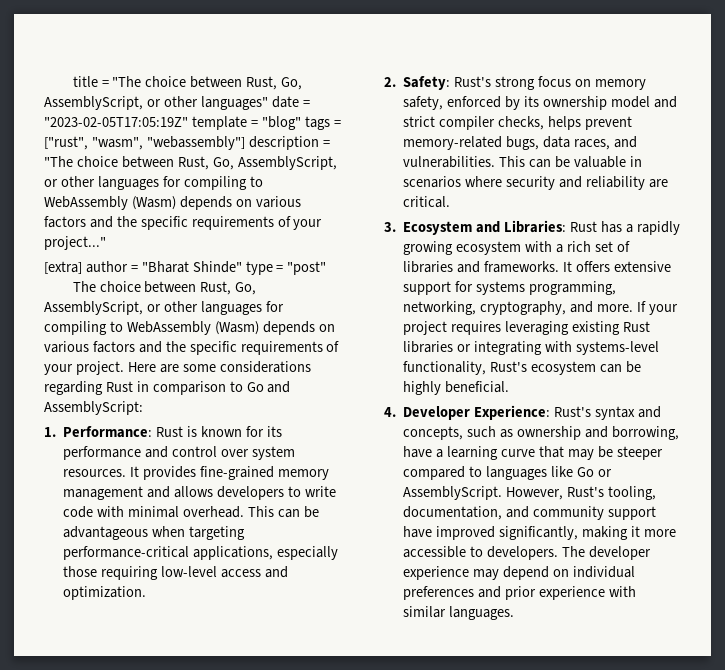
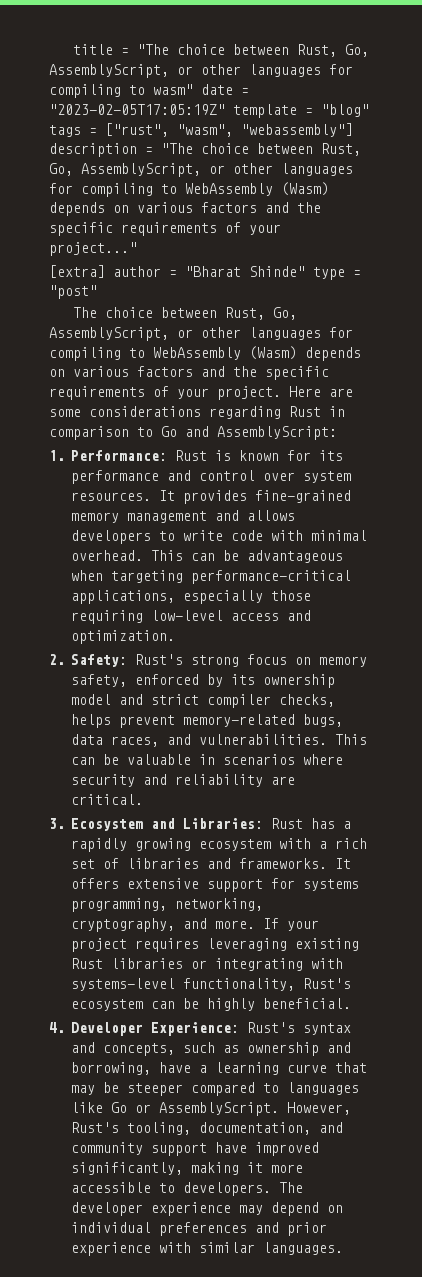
- title = "The choice between Rust, Go, AssemblyScript, or other languages" date = "2023-02-05T17:05:19Z" template = "blog" tags = ["rust", "wasm", "webassembly"] description = "The choice between Rust, Go, AssemblyScript, or other languages for compiling to WebAssembly (Wasm) depends on various factors and the specific requirements of your project..."
+ title = "The choice between Rust, Go, AssemblyScript, or other languages for compiling to wasm" date = "2023-02-05T17:05:19Z" template = "blog" tags = ["rust", "wasm", "webassembly"] description = "The choice between Rust, Go, AssemblyScript, or other languages for compiling to WebAssembly (Wasm) depends on various factors and the specific requirements of your project..."

